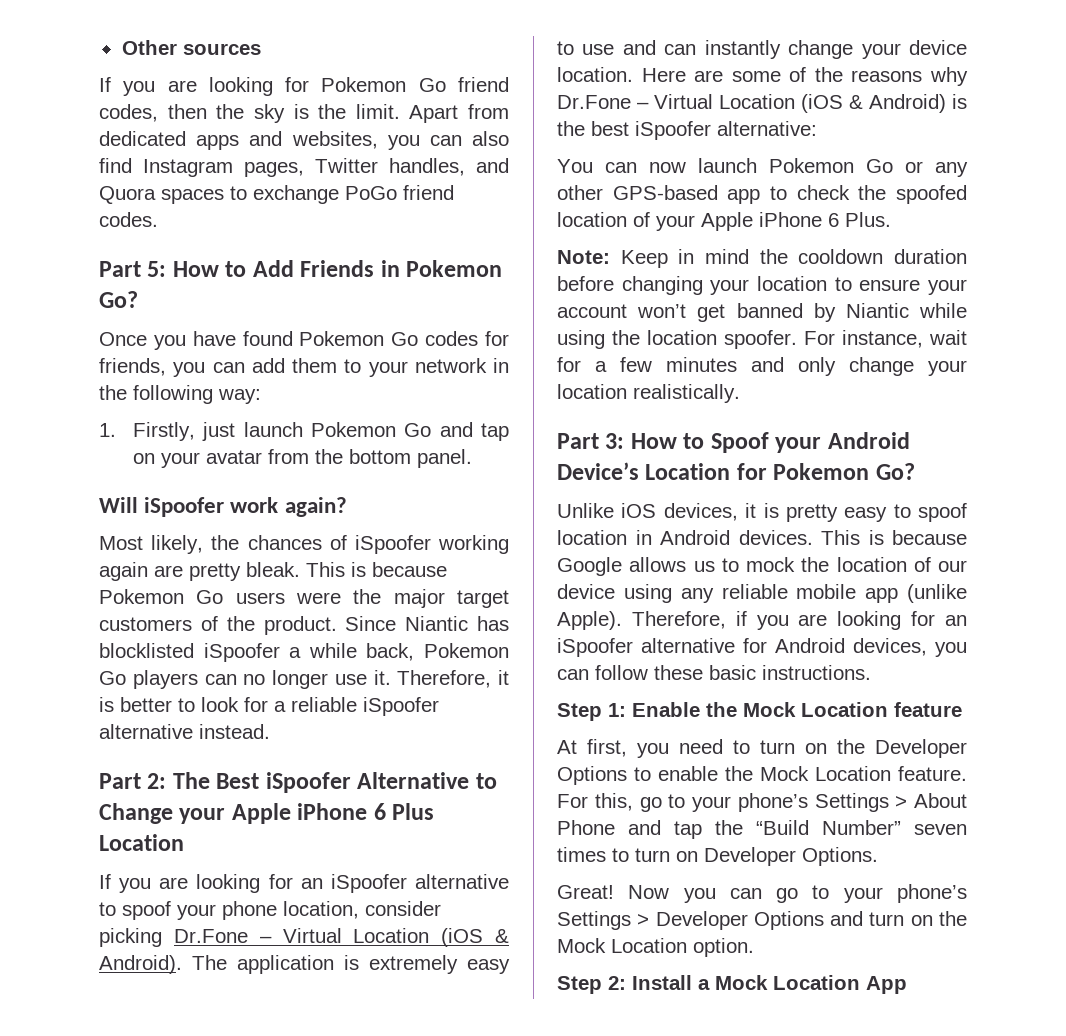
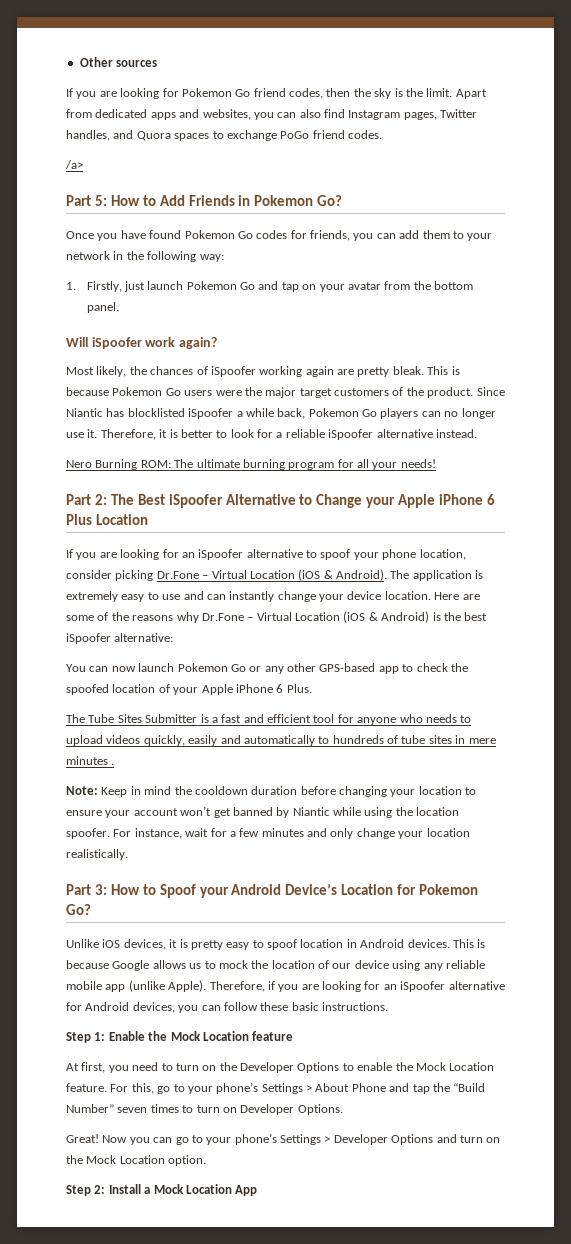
+ /a>
+ Nero Burning ROM: The ultimate burning program for all your needs!
+ The Tube Sites Submitter is a fast and efficient tool for anyone who needs to upload videos quickly, easily and automatically to hundreds of tube sites in mere minutes .

